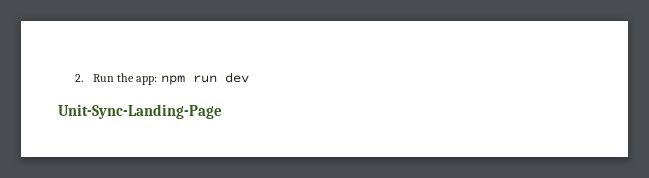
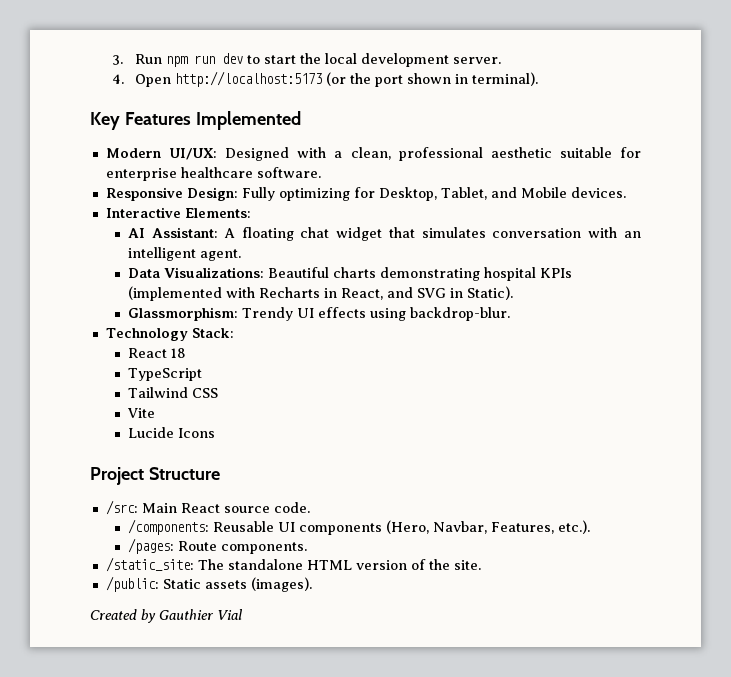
- 2. Run the app: npm run dev
- Unit-Sync-Landing-Page
+ 3. Run npm run dev to start the local development server.
+ 4. Open http://localhost:5173 (or the port shown in terminal).
+ Key Features Implemented
+ Modern UI/UX: Designed with a clean, professional aesthetic suitable for enterprise healthcare software.
+ Responsive Design: Fully optimizing for Desktop, Tablet, and Mobile devices.
+ Interactive Elements:
+ AI Assistant: A floating chat widget that simulates conversation with an intelligent agent.
+ Data Visualizations: Beautiful charts demonstrating hospital KPIs (implemented with Recharts in React, and SVG in Static).
+ Glassmorphism: Trendy UI effects using backdrop-blur.
+ Technology Stack:
+ React 18
+ TypeScript
+ Tailwind CSS
+ Vite
+ Lucide Icons
+ Project Structure
+ /src: Main React source code.
+ /components: Reusable UI components (Hero, Navbar, Features, etc.).
+ /pages: Route components.
+ /static_site: The standalone HTML version of the site.
+ /public: Static assets (images).
+ Created by Gauthier Vial

